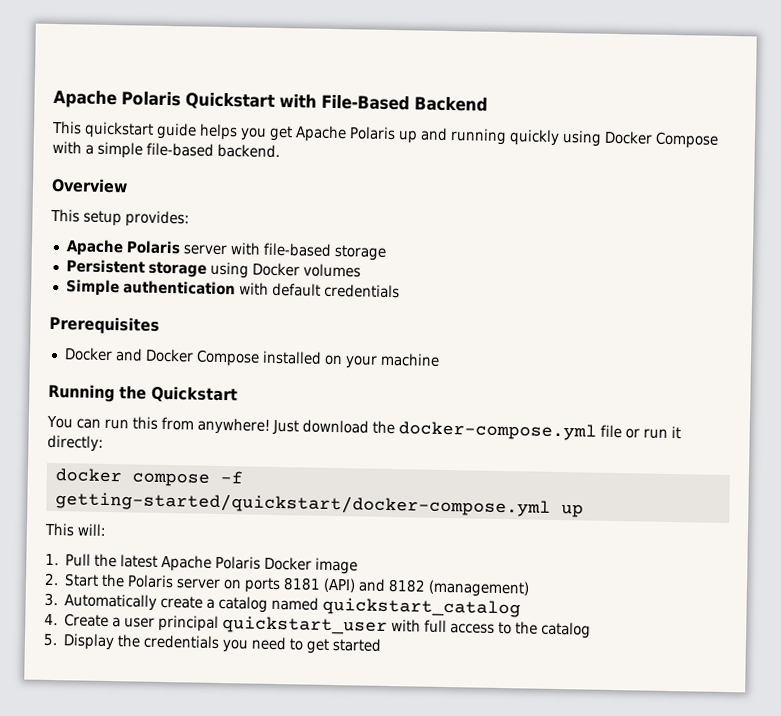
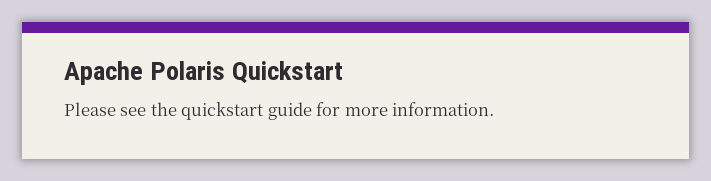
- Apache Polaris Quickstart with File-Based Backend
- This quickstart guide helps you get Apache Polaris up and running quickly using Docker Compose with a simple file-based backend.
- Overview
- This setup provides:
- Apache Polaris server with file-based storage
- Persistent storage using Docker volumes
- Simple authentication with default credentials
- Prerequisites
- Docker and Docker Compose installed on your machine
- Running the Quickstart
- You can run this from anywhere! Just download the docker-compose.yml file or run it directly:
- docker compose -f getting-started/quickstart/docker-compose.yml up
- This will:
- 1. Pull the latest Apache Polaris Docker image
- 2. Start the Polaris server on ports 8181 (API) and 8182 (management)
- 3. Automatically create a catalog named quickstart_catalog
- 4. Create a user principal quickstart_user with full access to the catalog
- 5. Display the credentials you need to get started
+ Apache Polaris Quickstart
+ Please see the quickstart guide for more information.

